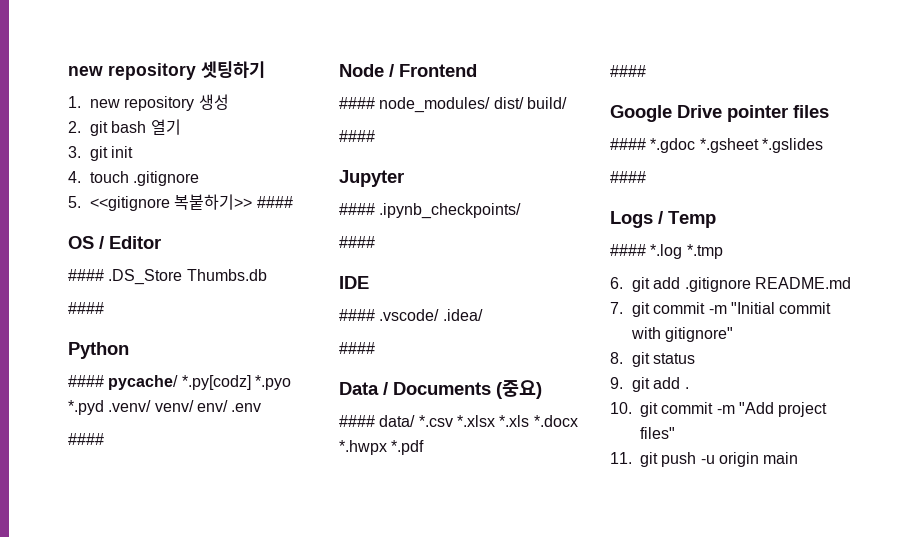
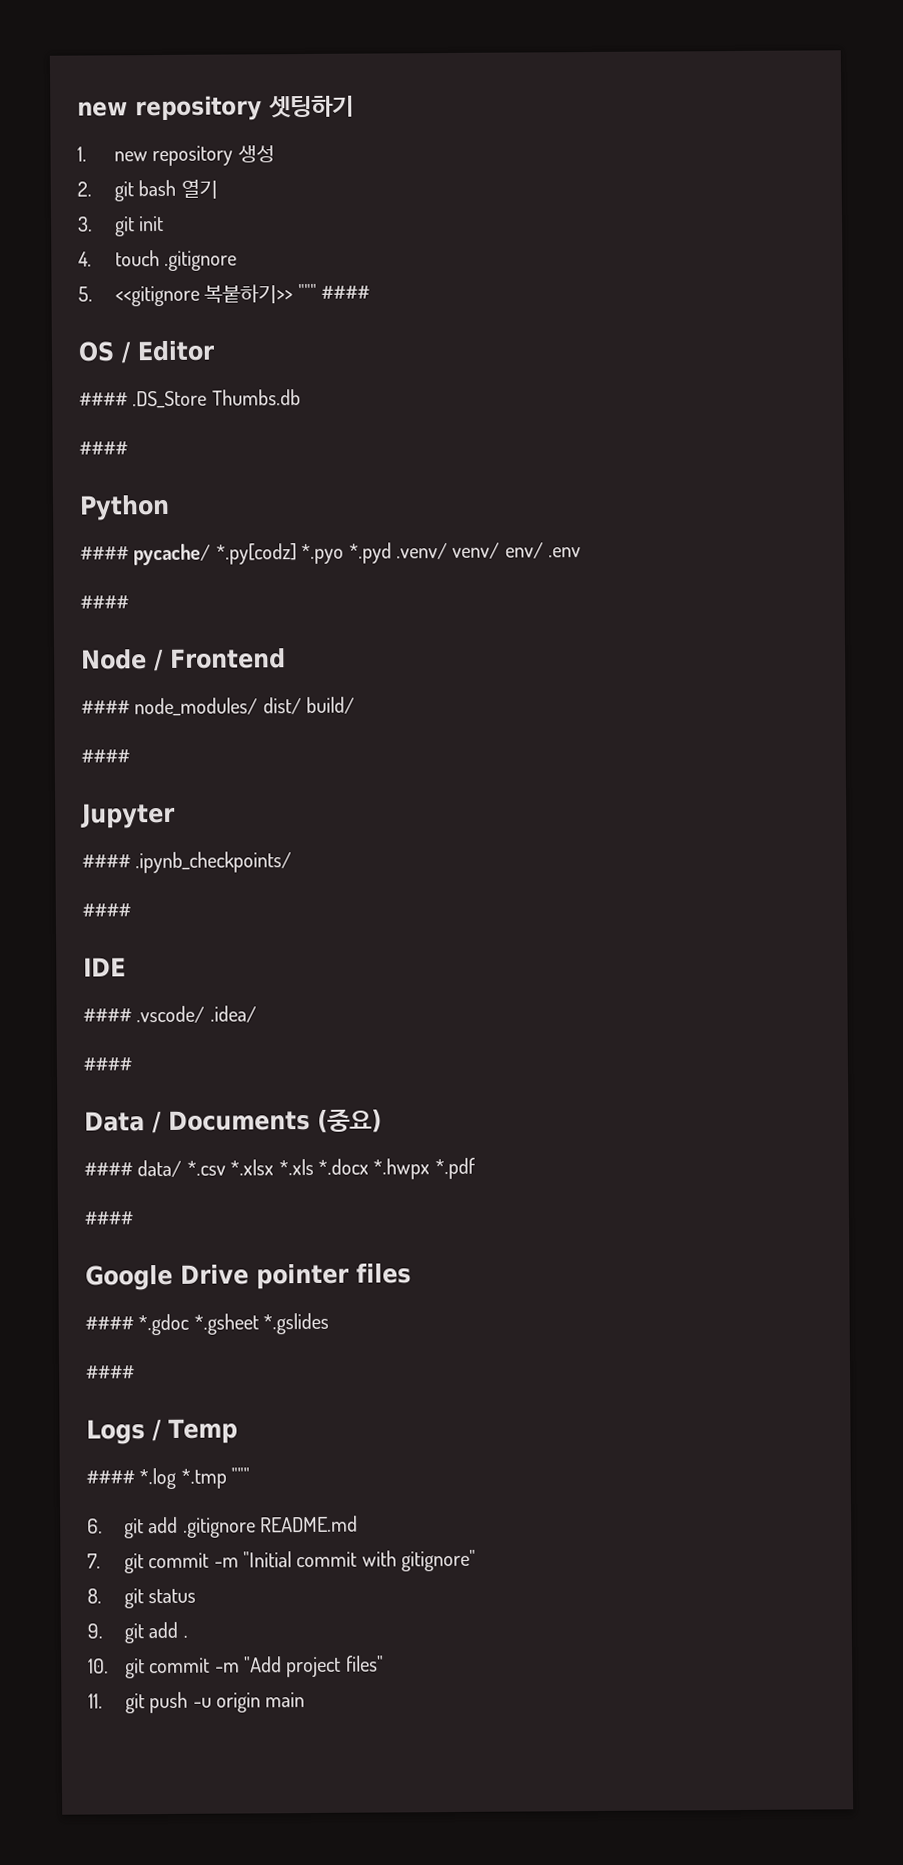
- 5. <<gitignore 복붙하기>> ####
+ 5. <<gitignore 복붙하기>> """ ####
- #### *.log *.tmp
+ #### *.log *.tmp """

